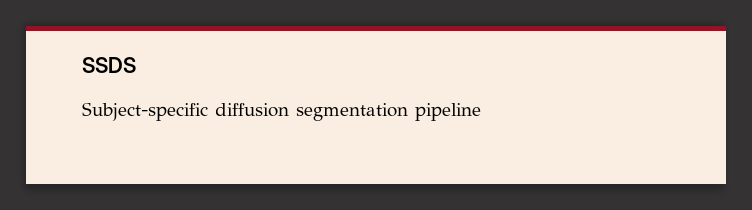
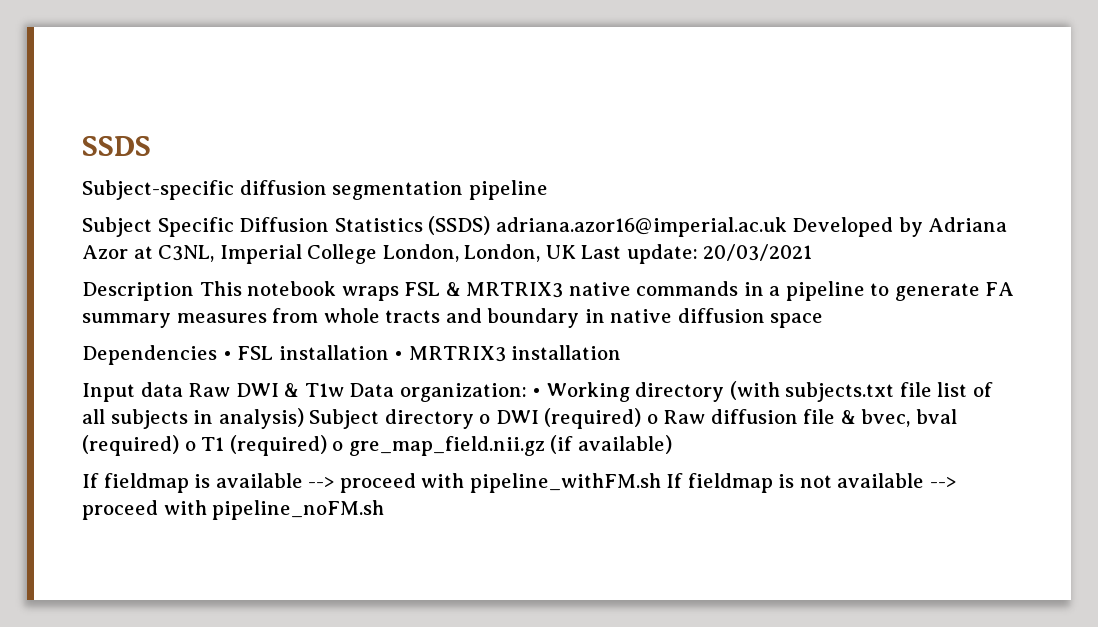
+ Subject Specific Diffusion Statistics (SSDS) adriana.azor16@imperial.ac.uk Developed by Adriana Azor at C3NL, Imperial College London, London, UK Last update: 20/03/2021
+ Description This notebook wraps FSL & MRTRIX3 native commands in a pipeline to generate FA summary measures from whole tracts and boundary in native diffusion space
+ Dependencies • FSL installation • MRTRIX3 installation
+ Input data Raw DWI & T1w Data organization: • Working directory (with subjects.txt file list of all subjects in analysis) Subject directory o DWI (required) o Raw diffusion file & bvec, bval (required) o T1 (required) o gre_map_field.nii.gz (if available)
+ If fieldmap is available --> proceed with pipeline_withFM.sh If fieldmap is not available --> proceed with pipeline_noFM.sh

